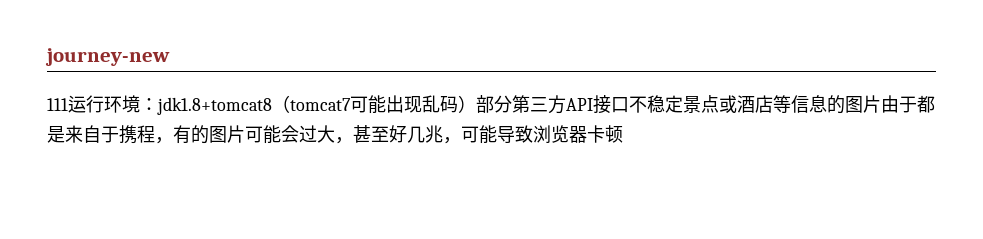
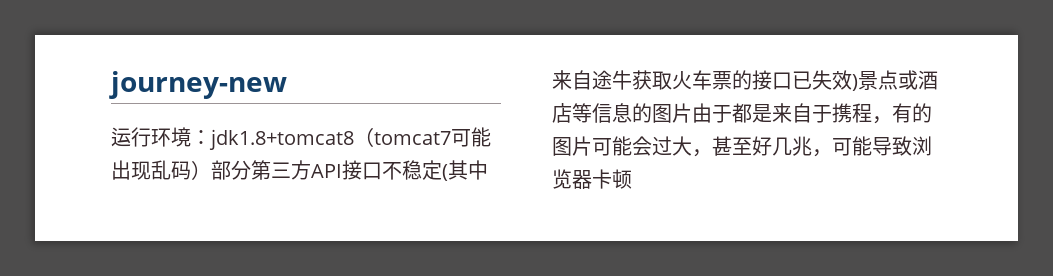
- 111运行环境：jdk1.8+tomcat8（tomcat7可能出现乱码）部分第三方API接口不稳定景点或酒店等信息的图片由于都是来自于携程，有的图片可能会过大，甚至好几兆，可能导致浏览器卡顿
+ 运行环境：jdk1.8+tomcat8（tomcat7可能出现乱码）部分第三方API接口不稳定(其中来自途牛获取火车票的接口已失效)景点或酒店等信息的图片由于都是来自于携程，有的图片可能会过大，甚至好几兆，可能导致浏览器卡顿

